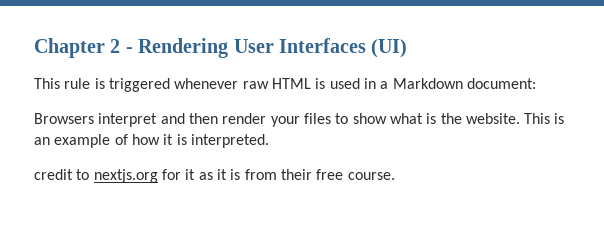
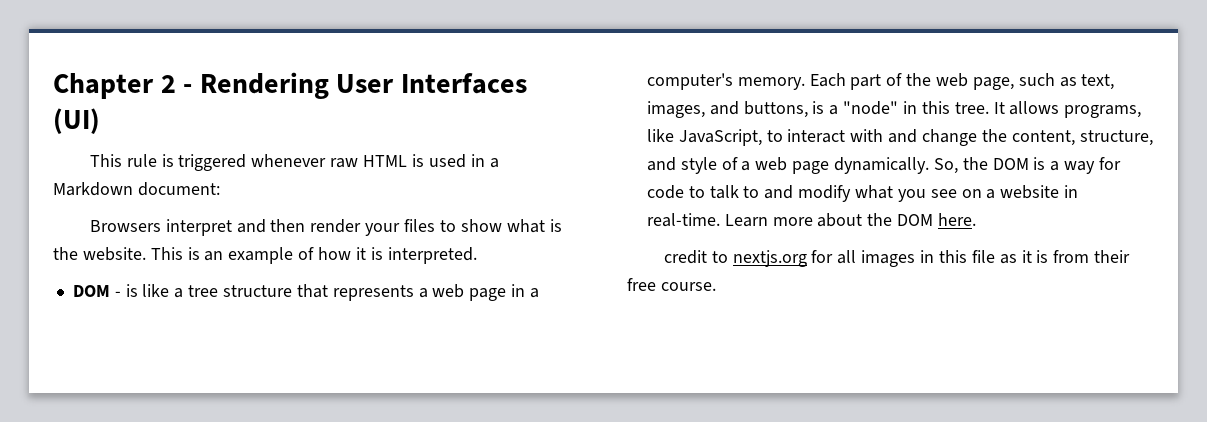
+ DOM - is like a tree structure that represents a web page in a computer's memory. Each part of the web page, such as text, images, and buttons, is a "node" in this tree. It allows programs, like JavaScript, to interact with and change the content, structure, and style of a web page dynamically. So, the DOM is a way for code to talk to and modify what you see on a website in real-time. Learn more about the DOM here.
- credit to nextjs.org for it as it is from their free course.
+ credit to nextjs.org for all images in this file as it is from their free course.

